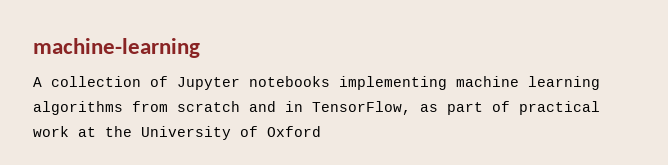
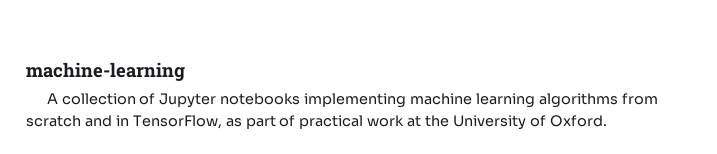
- A collection of Jupyter notebooks implementing machine learning algorithms from scratch and in TensorFlow, as part of practical work at the University of Oxford
+ A collection of Jupyter notebooks implementing machine learning algorithms from scratch and in TensorFlow, as part of practical work at the University of Oxford.

